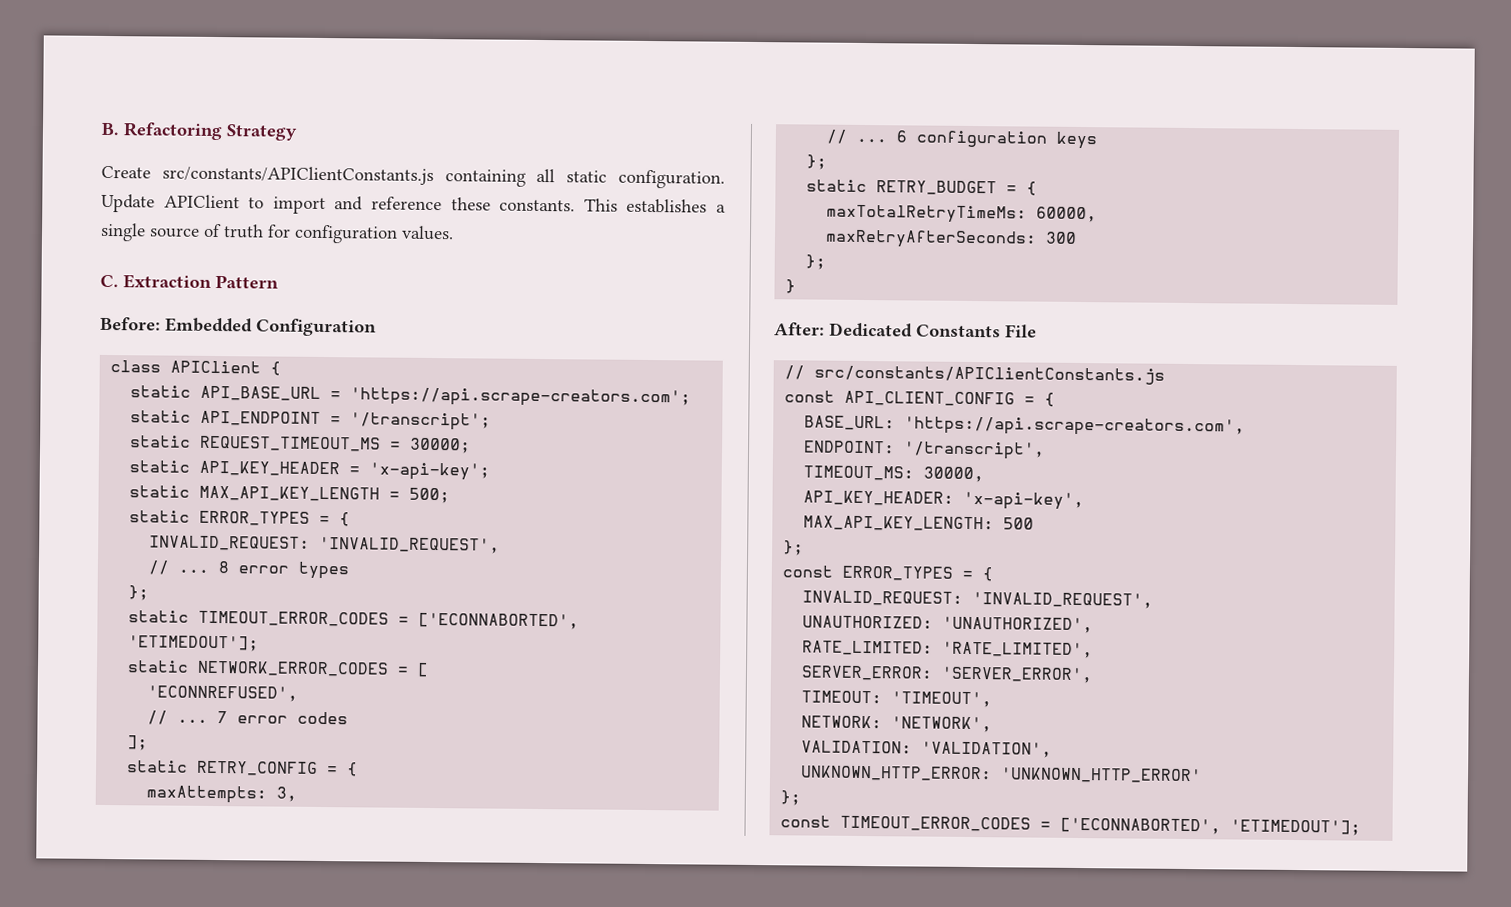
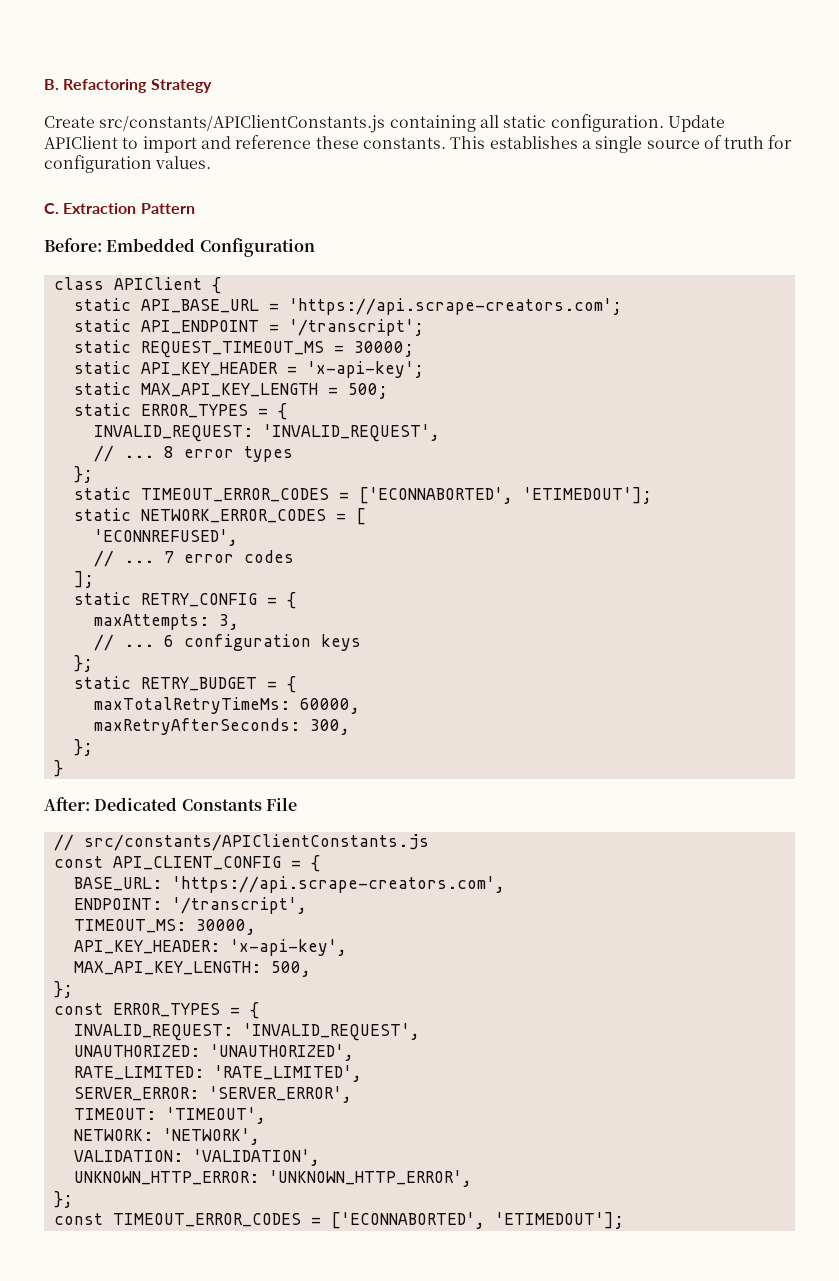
- maxRetryAfterSeconds: 300
+ maxRetryAfterSeconds: 300,
- MAX_API_KEY_LENGTH: 500
+ MAX_API_KEY_LENGTH: 500,
- UNKNOWN_HTTP_ERROR: 'UNKNOWN_HTTP_ERROR'
+ UNKNOWN_HTTP_ERROR: 'UNKNOWN_HTTP_ERROR',

